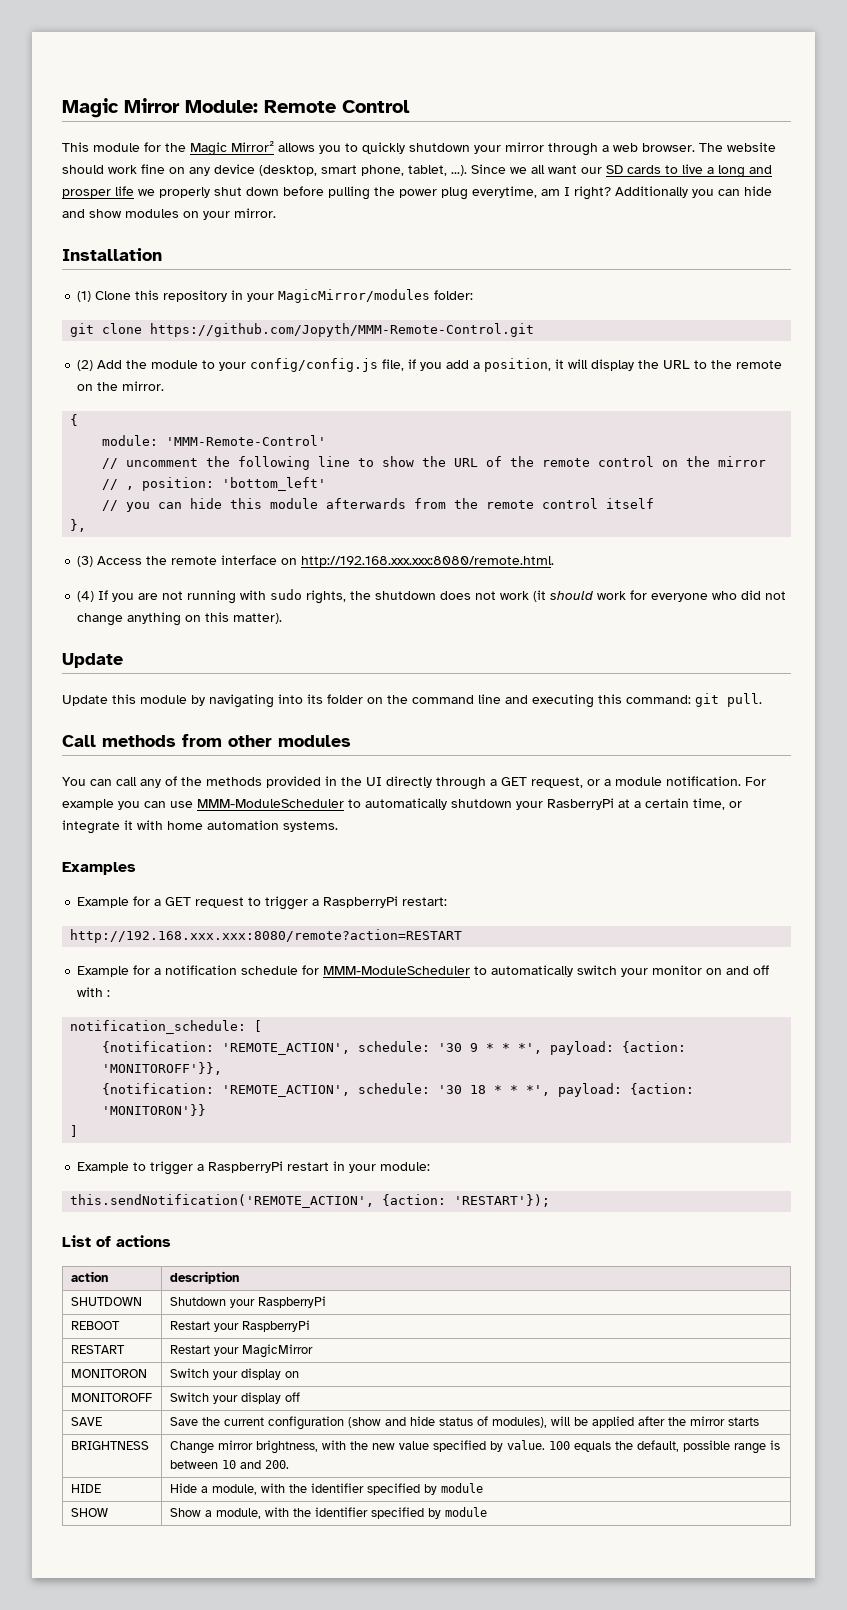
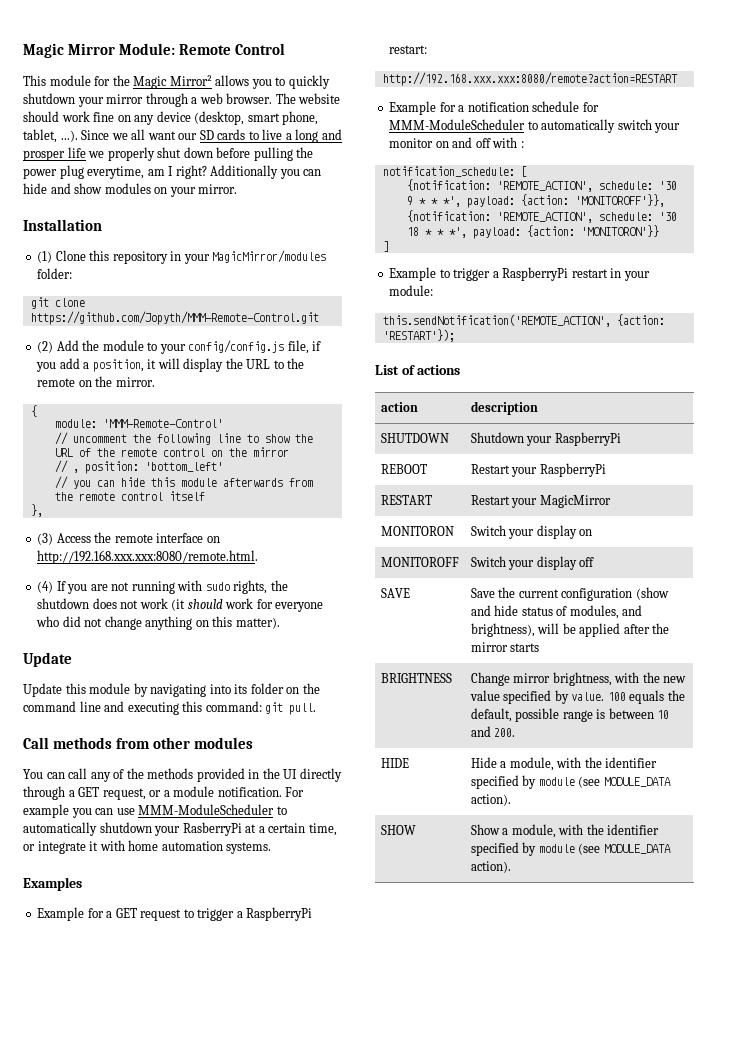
- SAVE | Save the current configuration (show and hide status of modules), will be applied after the mirror starts
+ SAVE | Save the current configuration (show and hide status of modules, and brightness), will be applied after the mirror starts
- HIDE | Hide a module, with the identifier specified by module
+ HIDE | Hide a module, with the identifier specified by module (see MODULE_DATA action).
- SHOW | Show a module, with the identifier specified by module
+ SHOW | Show a module, with the identifier specified by module (see MODULE_DATA action).

